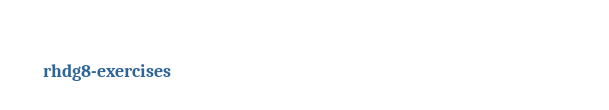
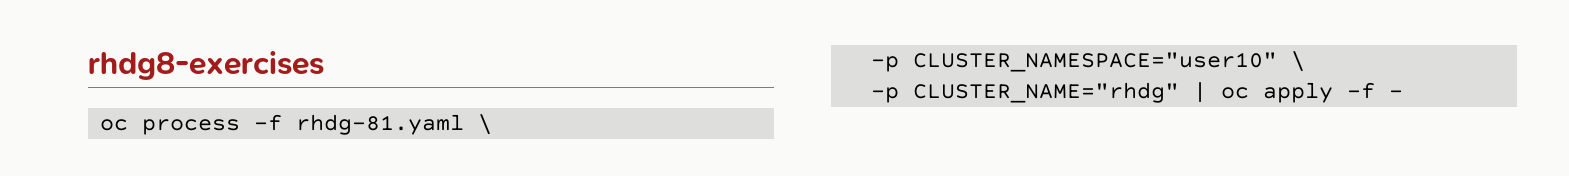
+ oc process -f rhdg-81.yaml \
+ -p CLUSTER_NAMESPACE="user10" \
+ -p CLUSTER_NAME="rhdg" | oc apply -f -

